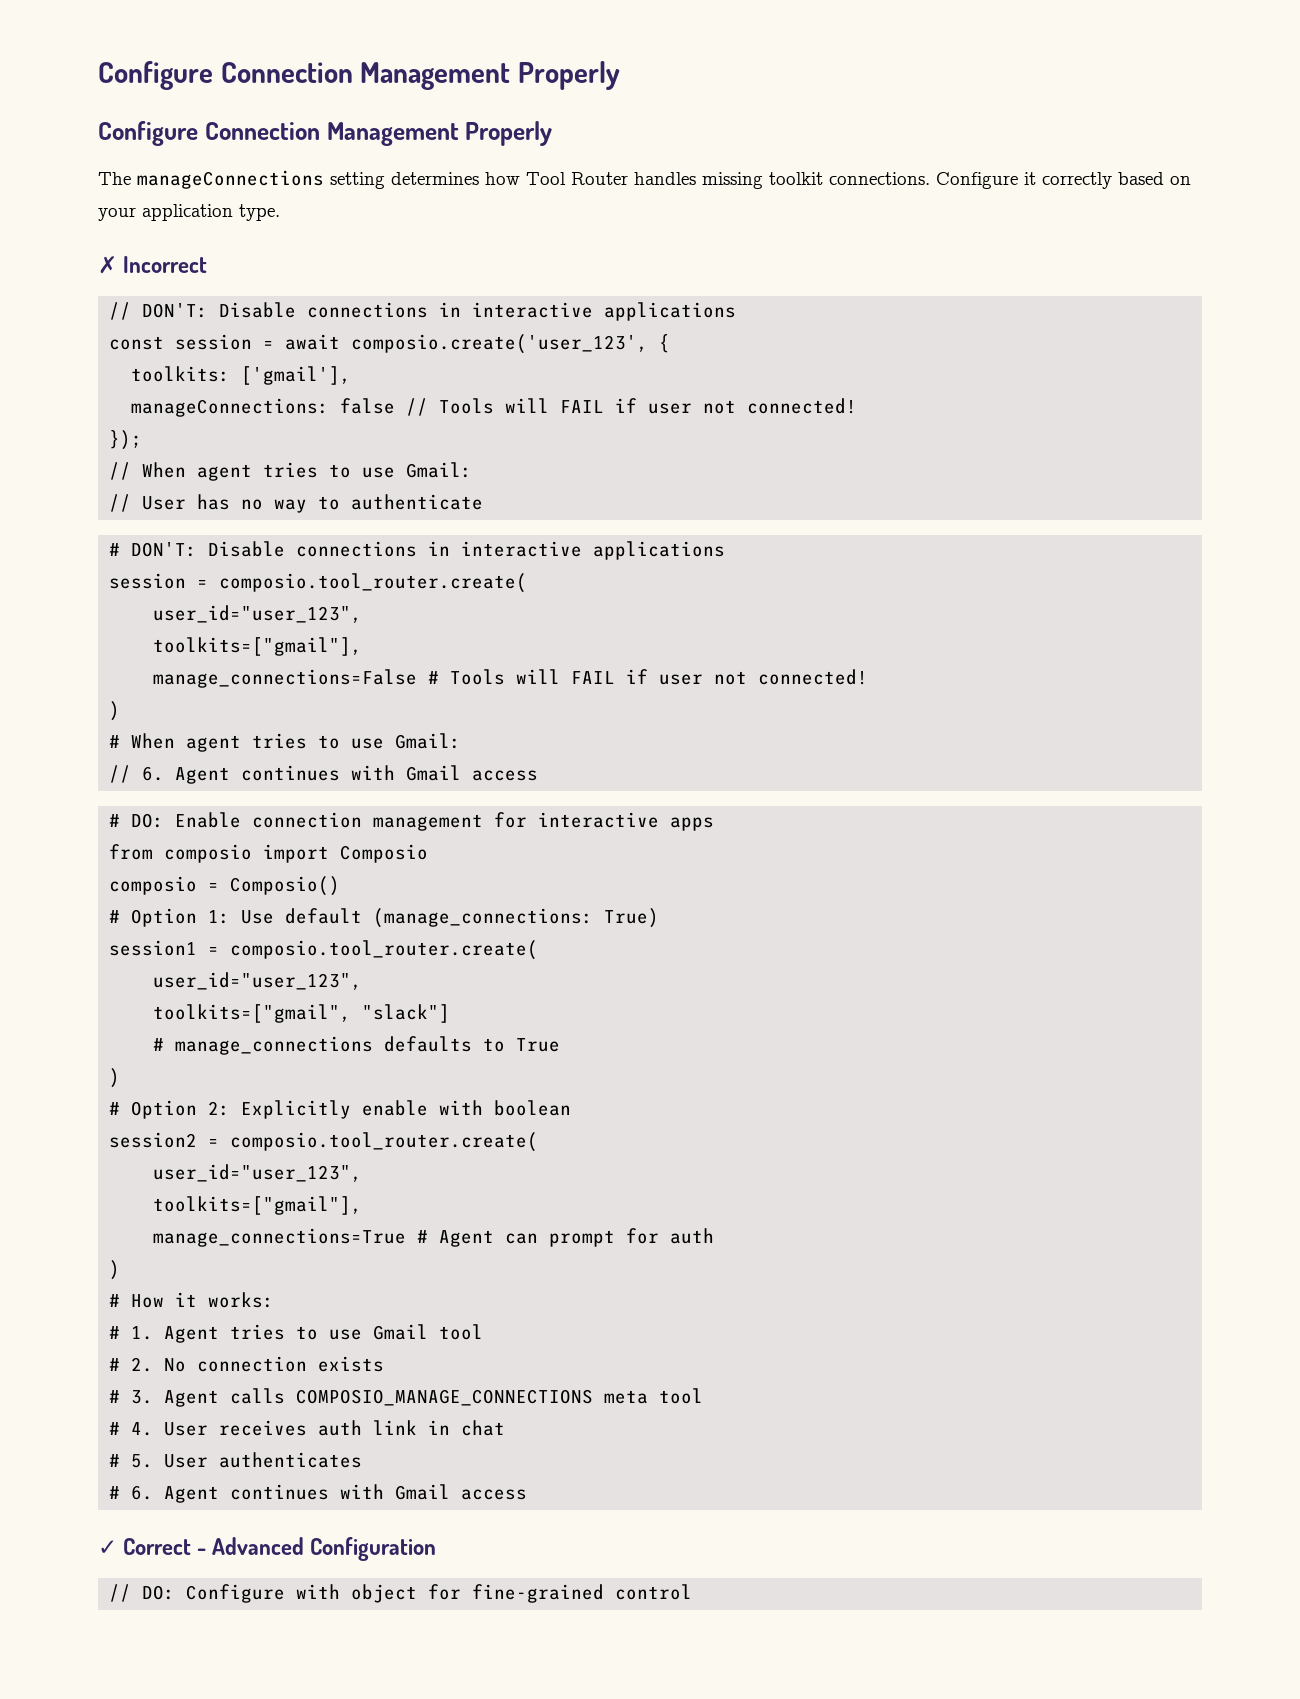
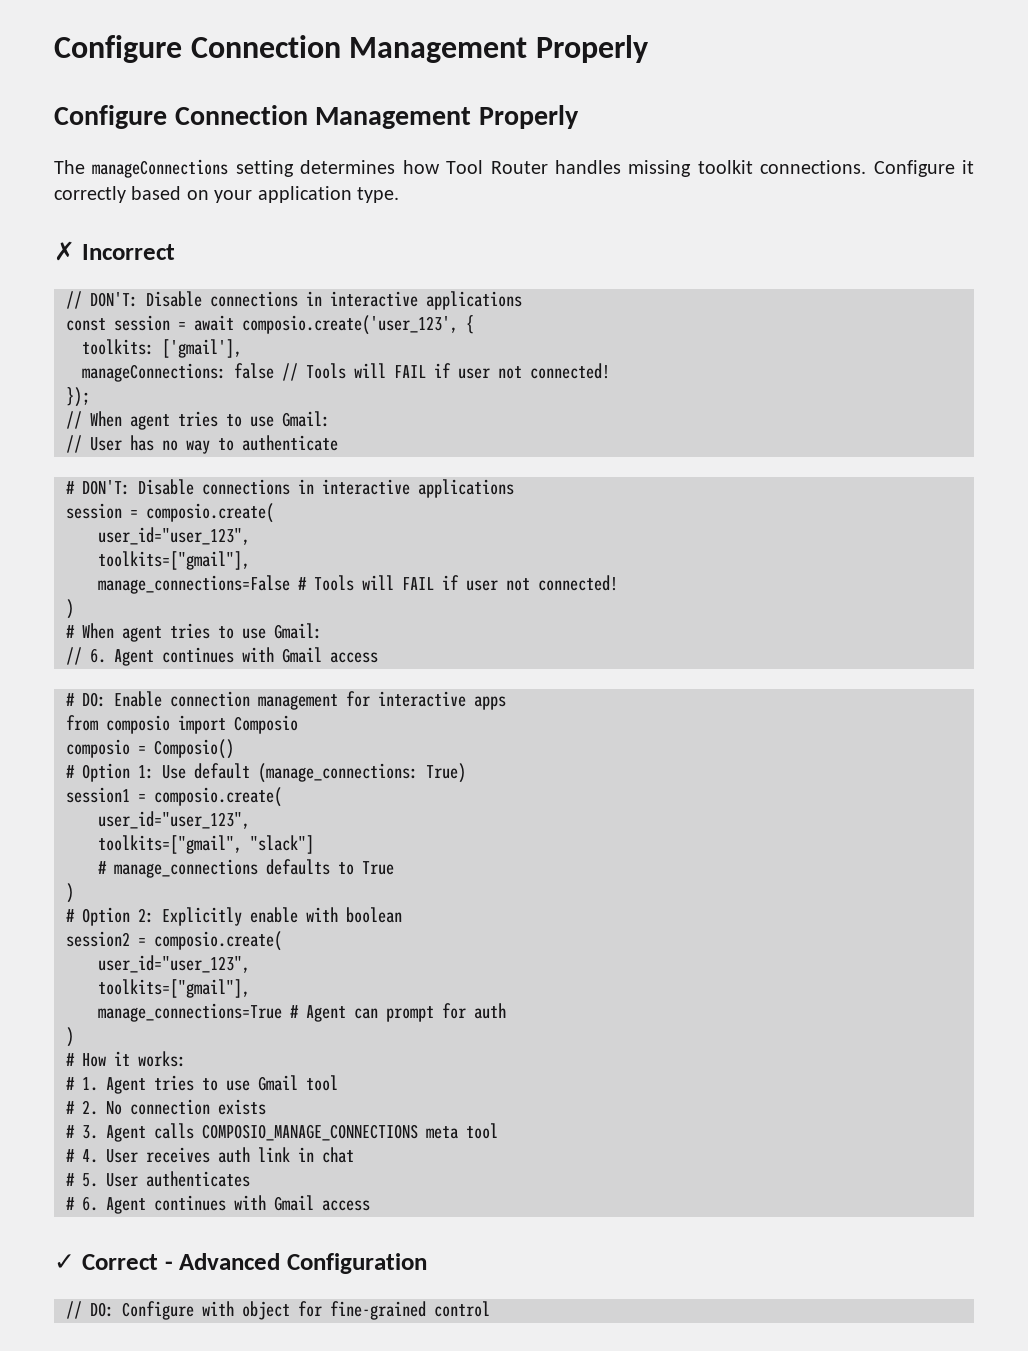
- session = composio.tool_router.create(
+ session = composio.create(
- session1 = composio.tool_router.create(
+ session1 = composio.create(
- session2 = composio.tool_router.create(
+ session2 = composio.create(

